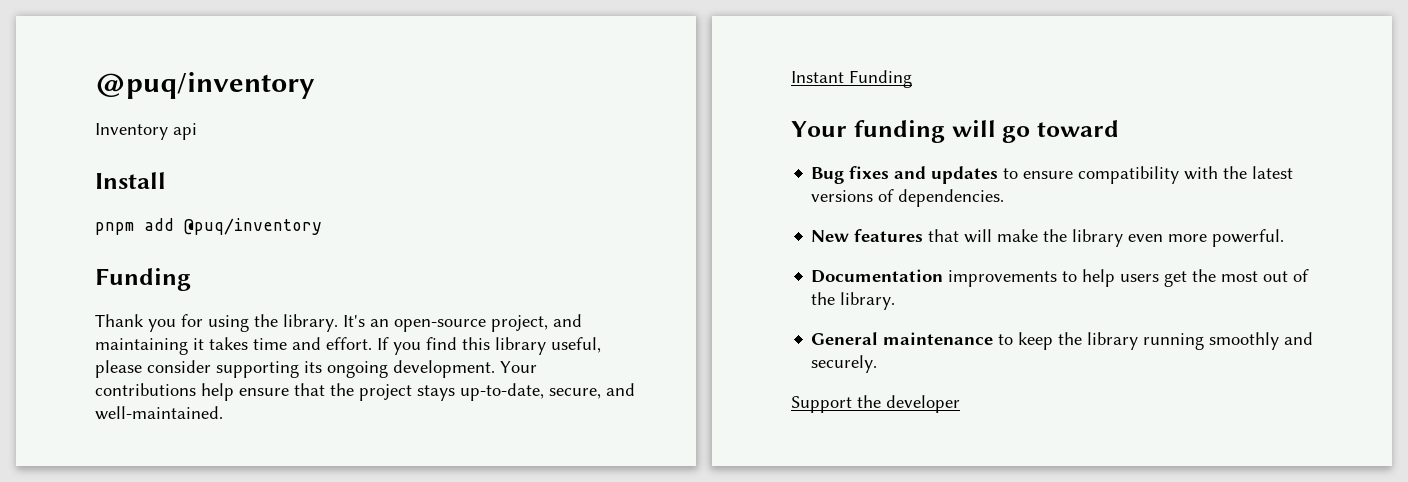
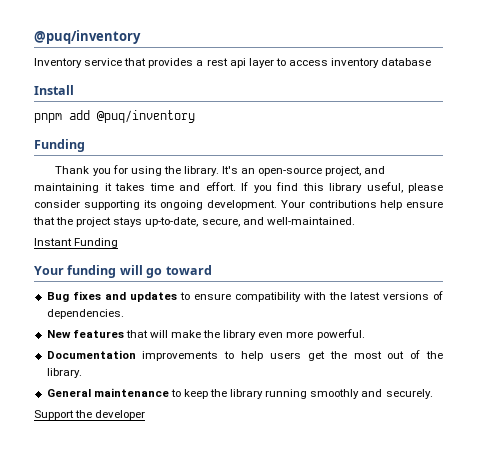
- Inventory api
+ Inventory service that provides a rest api layer to access inventory database

